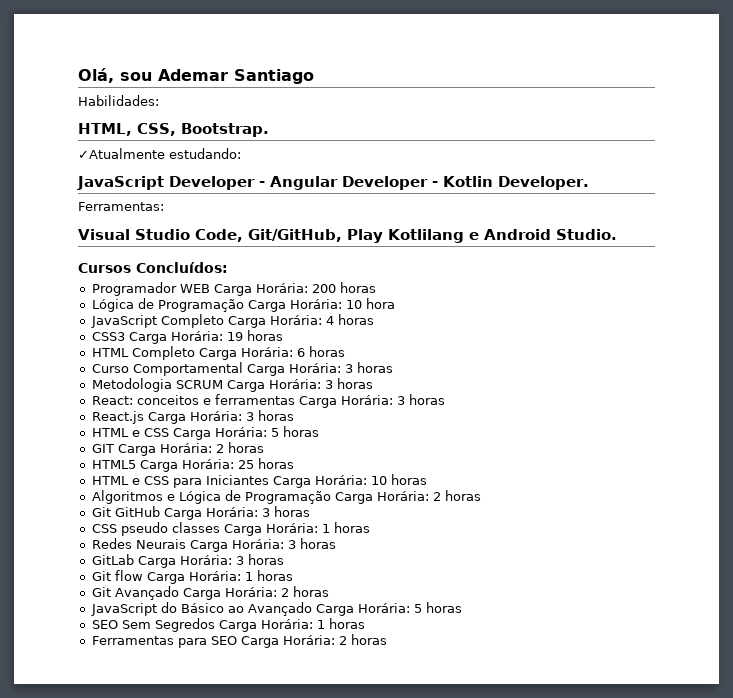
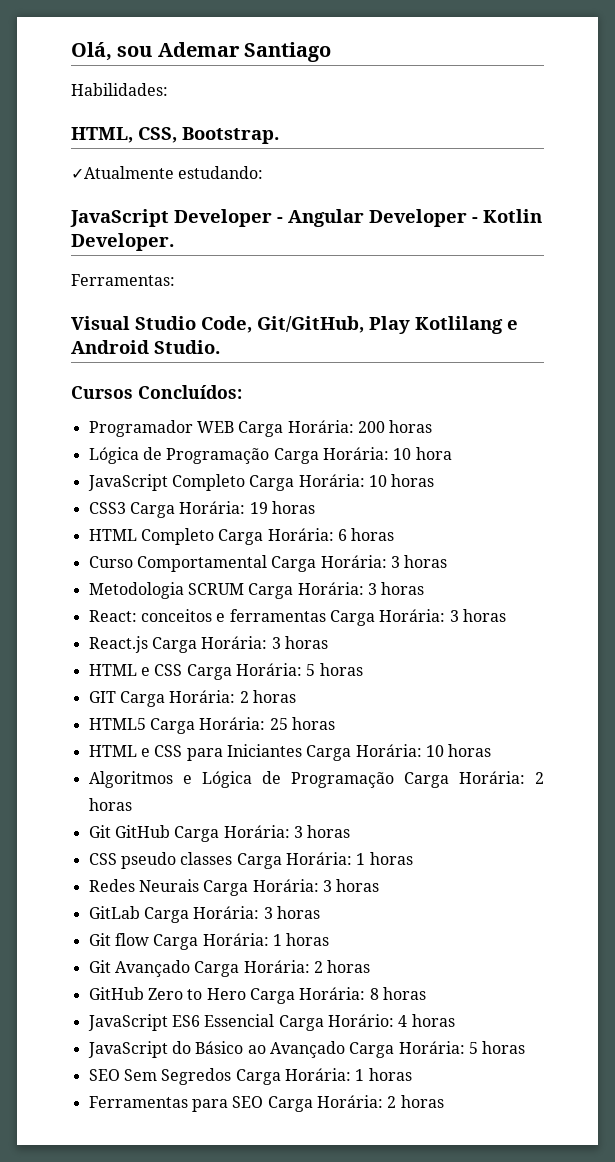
- JavaScript Completo Carga Horária: 4 horas
+ JavaScript Completo Carga Horária: 10 horas
+ GitHub Zero to Hero Carga Horária: 8 horas
+ JavaScript ES6 Essencial Carga Horário: 4 horas

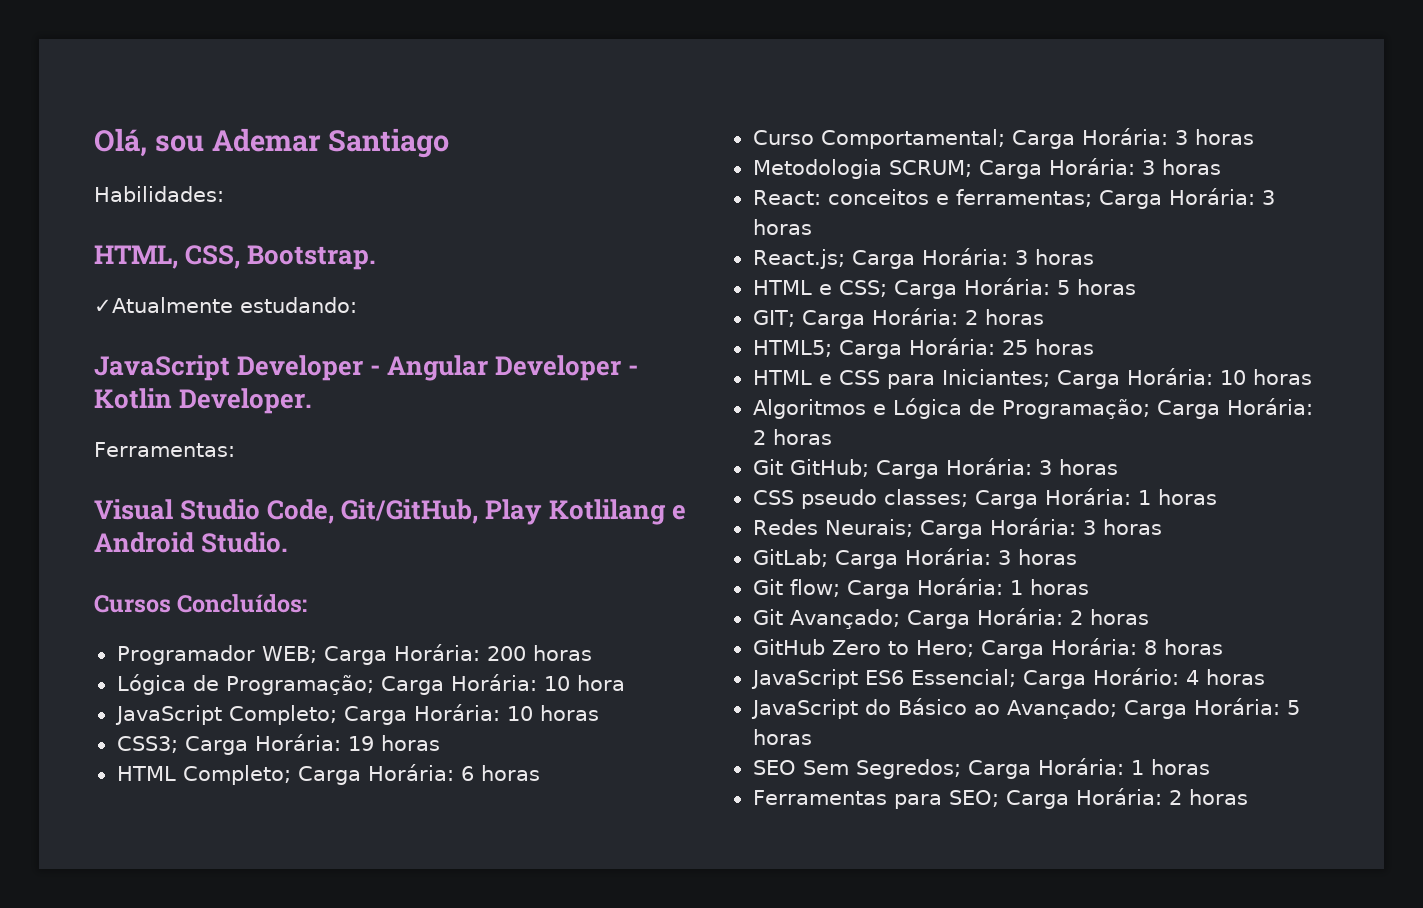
- Programador WEB Carga Horária: 200 horas
+ Programador WEB; Carga Horária: 200 horas
- Lógica de Programação Carga Horária: 10 hora
+ Lógica de Programação; Carga Horária: 10 hora
- JavaScript Completo Carga Horária: 10 horas
- CSS3 Carga Horária: 19 horas
+ JavaScript Completo; Carga Horária: 10 horas
+ CSS3; Carga Horária: 19 horas
- HTML Completo Carga Horária: 6 horas
+ HTML Completo; Carga Horária: 6 horas
- Curso Comportamental Carga Horária: 3 horas
+ Curso Comportamental; Carga Horária: 3 horas
- Metodologia SCRUM Carga Horária: 3 horas
+ Metodologia SCRUM; Carga Horária: 3 horas
- React: conceitos e ferramentas Carga Horária: 3 horas
- React.js Carga Horária: 3 horas
+ React: conceitos e ferramentas; Carga Horária: 3 horas
+ React.js; Carga Horária: 3 horas
- HTML e CSS Carga Horária: 5 horas
- GIT Carga Horária: 2 horas
- HTML5 Carga Horária: 25 horas
+ HTML e CSS; Carga Horária: 5 horas
+ GIT; Carga Horária: 2 horas
+ HTML5; Carga Horária: 25 horas
- HTML e CSS para Iniciantes Carga Horária: 10 horas
+ HTML e CSS para Iniciantes; Carga Horária: 10 horas
- Algoritmos e Lógica de Programação Carga Horária: 2 horas
+ Algoritmos e Lógica de Programação; Carga Horária: 2 horas
- Git GitHub Carga Horária: 3 horas
+ Git GitHub; Carga Horária: 3 horas
- CSS pseudo classes Carga Horária: 1 horas
+ CSS pseudo classes; Carga Horária: 1 horas
- Redes Neurais Carga Horária: 3 horas
- GitLab Carga Horária: 3 horas
+ Redes Neurais; Carga Horária: 3 horas
+ GitLab; Carga Horária: 3 horas
- Git flow Carga Horária: 1 horas
+ Git flow; Carga Horária: 1 horas
- Git Avançado Carga Horária: 2 horas
+ Git Avançado; Carga Horária: 2 horas
- GitHub Zero to Hero Carga Horária: 8 horas
+ GitHub Zero to Hero; Carga Horária: 8 horas
- JavaScript ES6 Essencial Carga Horário: 4 horas
+ JavaScript ES6 Essencial; Carga Horário: 4 horas
- JavaScript do Básico ao Avançado Carga Horária: 5 horas
+ JavaScript do Básico ao Avançado; Carga Horária: 5 horas
- SEO Sem Segredos Carga Horária: 1 horas
+ SEO Sem Segredos; Carga Horária: 1 horas
- Ferramentas para SEO Carga Horária: 2 horas
+ Ferramentas para SEO; Carga Horária: 2 horas

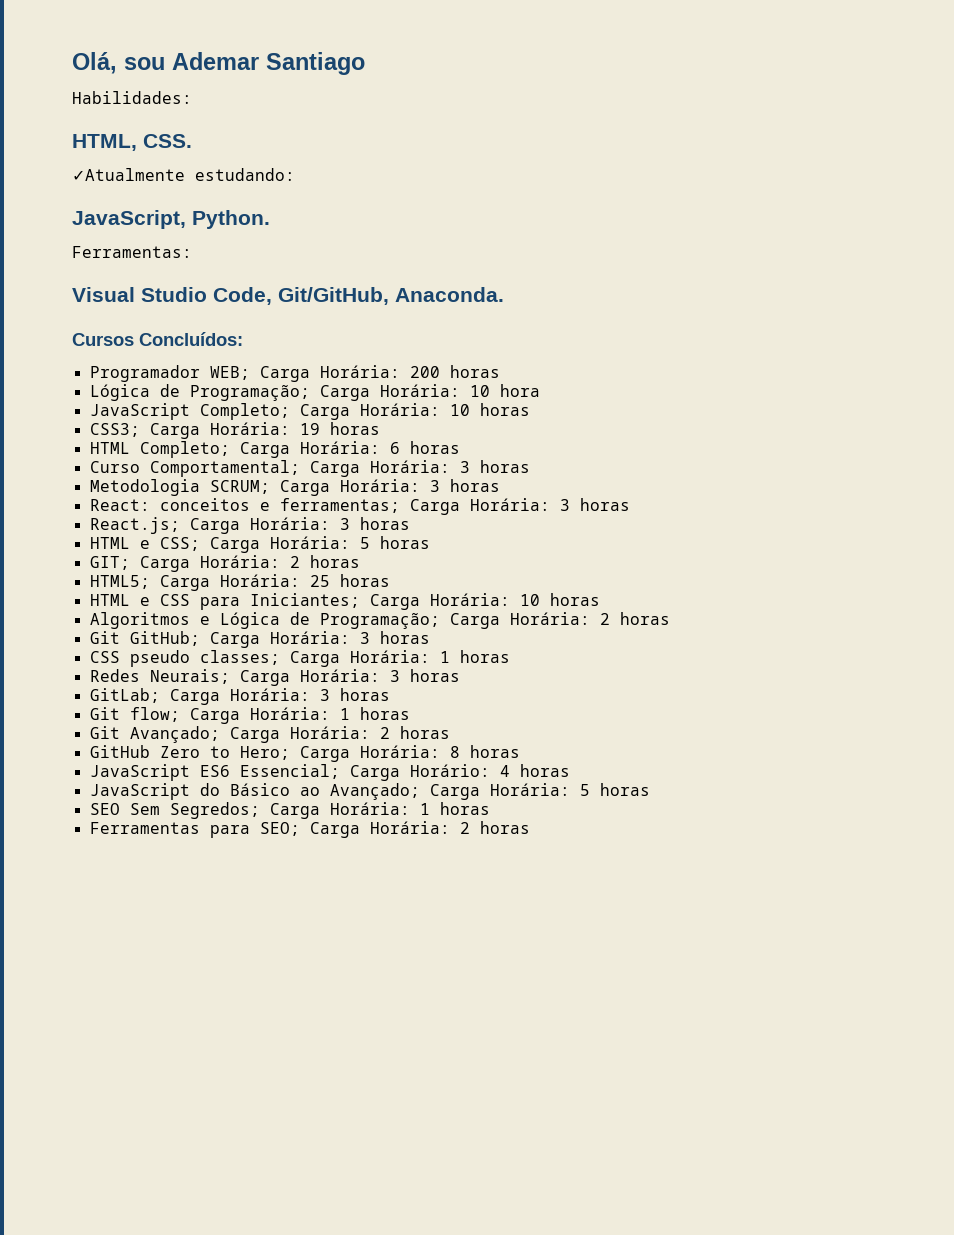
- HTML, CSS, Bootstrap.
+ HTML, CSS.
- JavaScript Developer - Angular Developer - Kotlin Developer.
+ JavaScript, Python.
- Visual Studio Code, Git/GitHub, Play Kotlilang e Android Studio.
+ Visual Studio Code, Git/GitHub, Anaconda.

